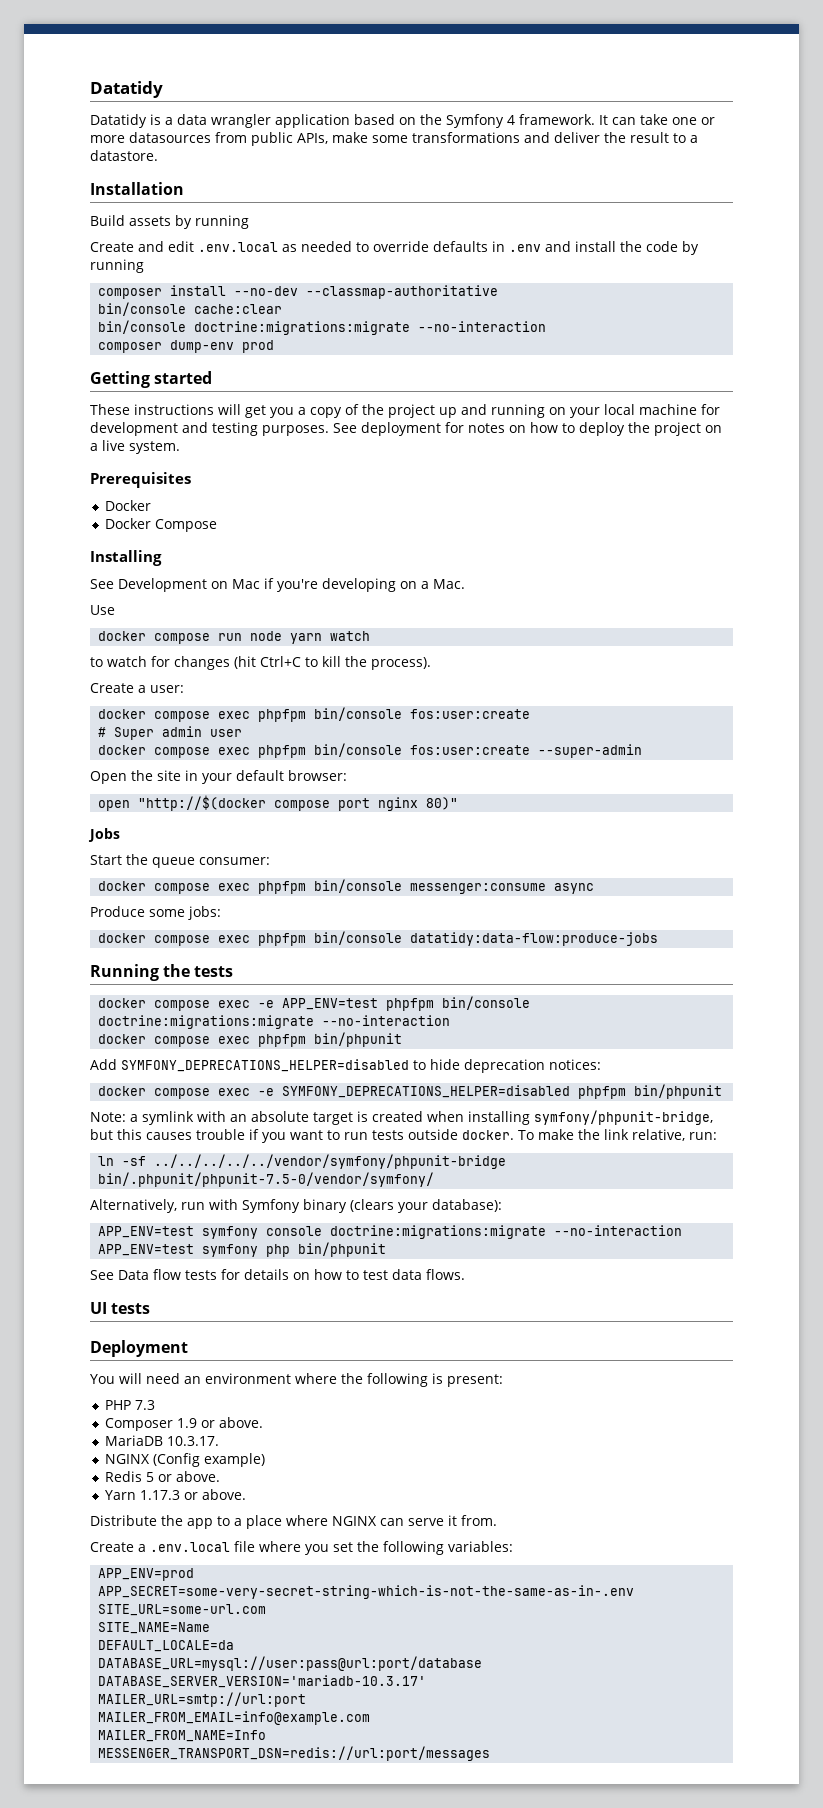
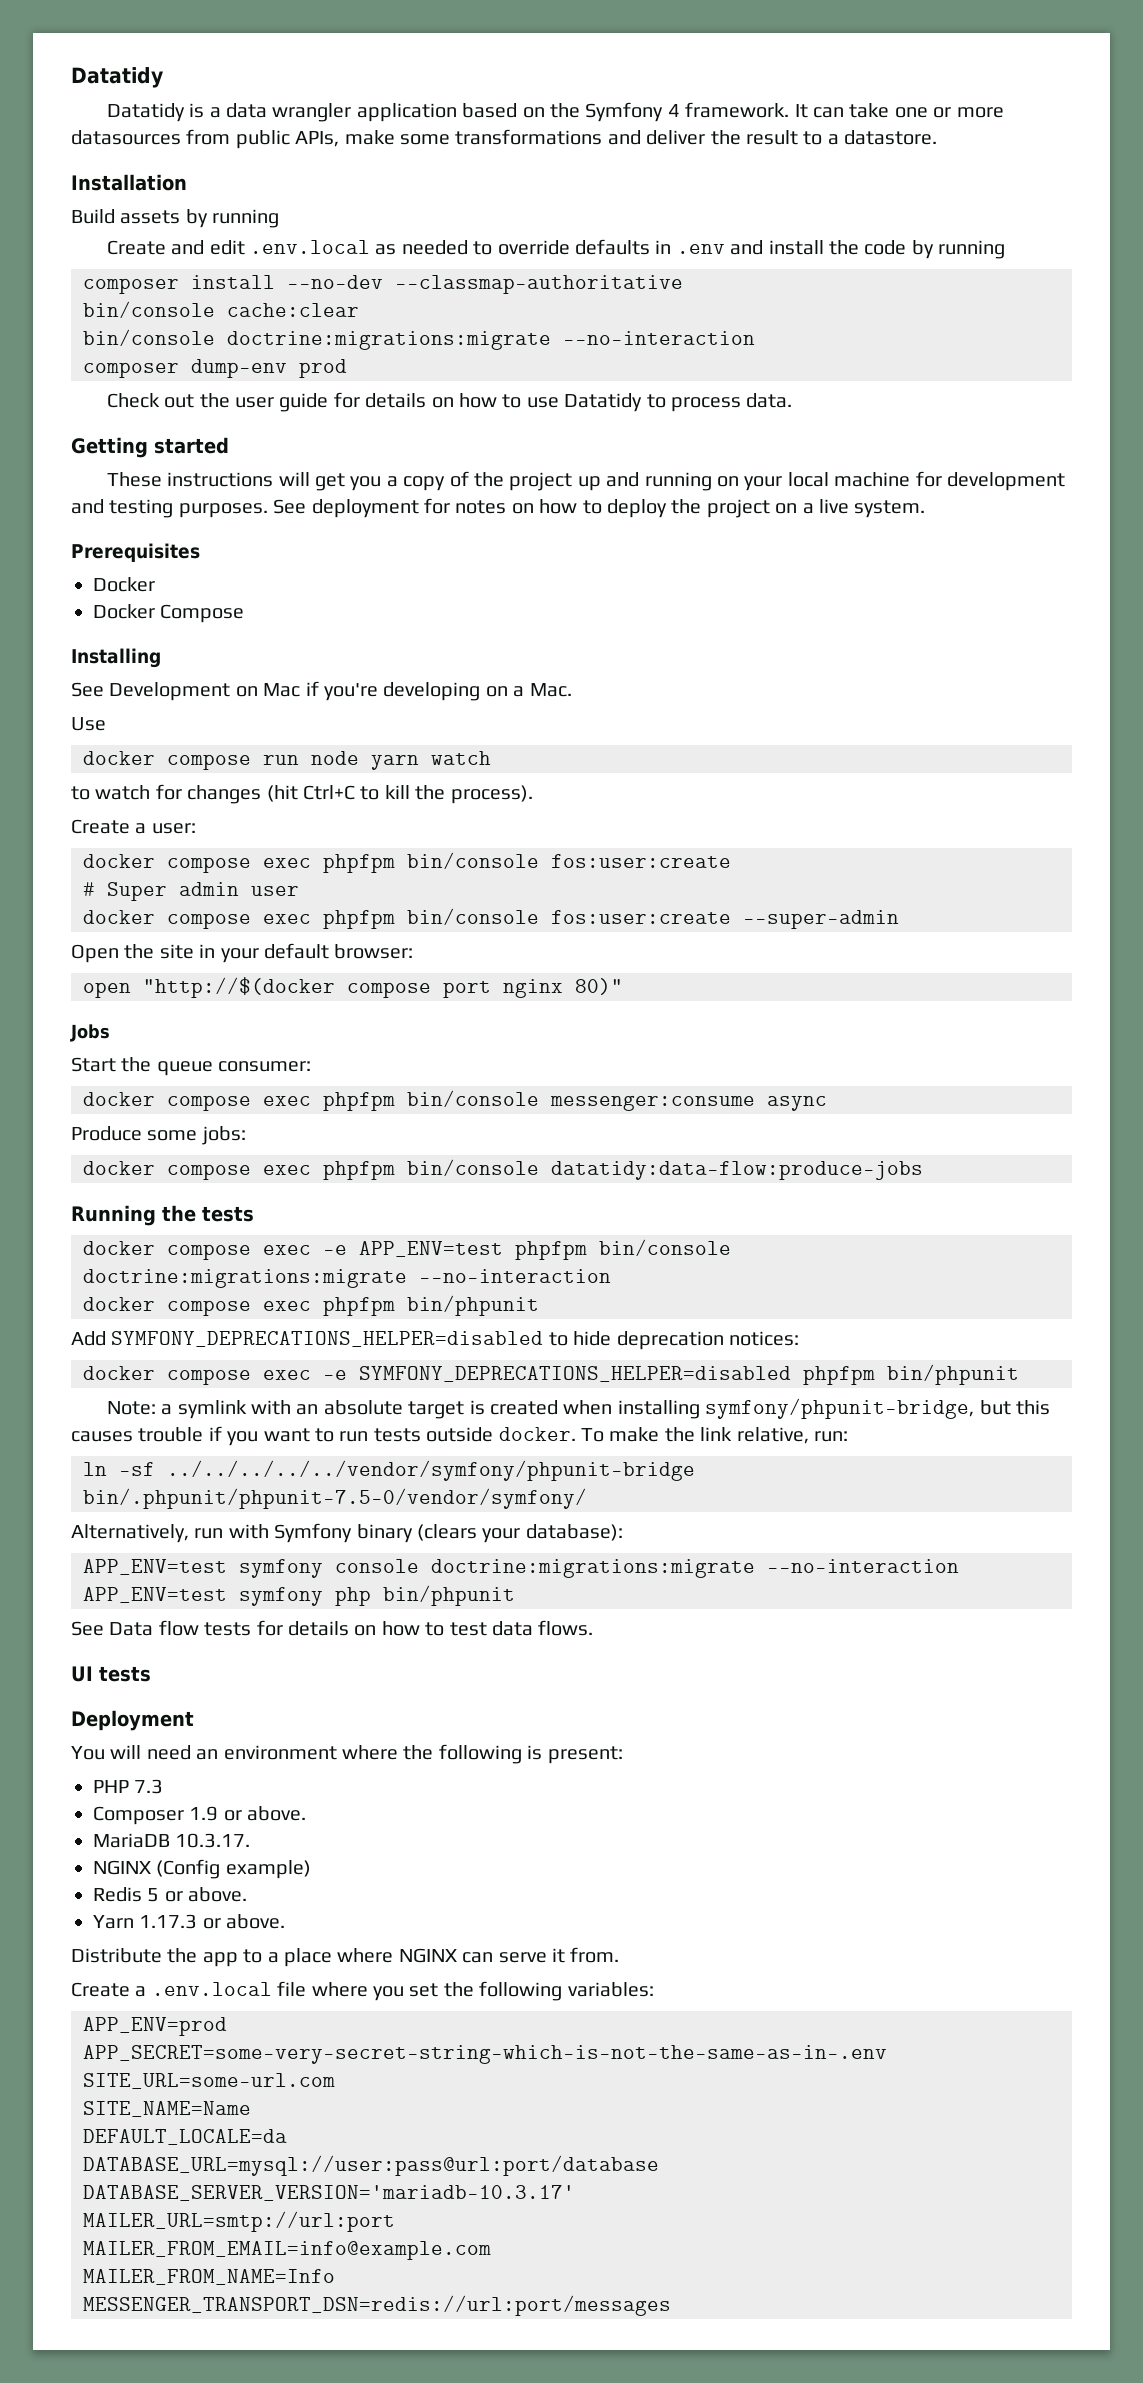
+ Check out the user guide for details on how to use Datatidy to process data.

